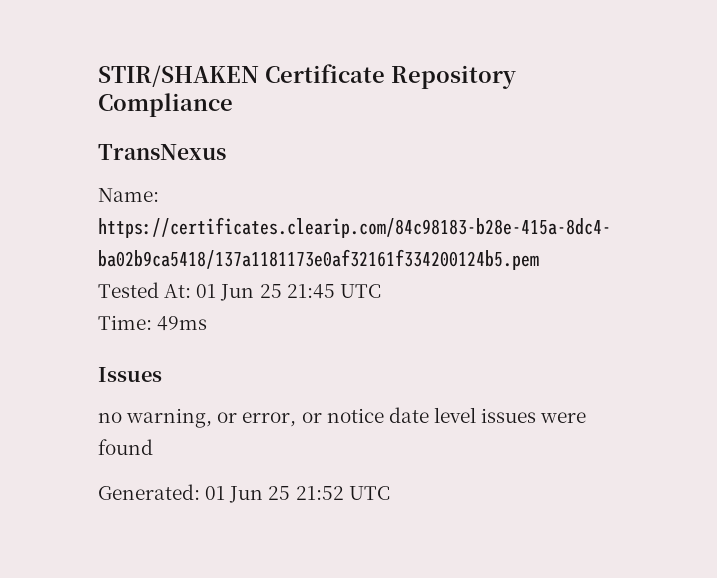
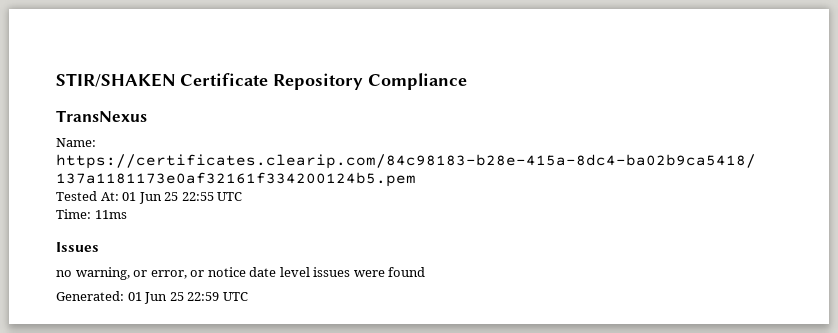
- Tested At: 01 Jun 25 21:45 UTC
+ Tested At: 01 Jun 25 22:55 UTC
- Time: 49ms
+ Time: 11ms
- Generated: 01 Jun 25 21:52 UTC
+ Generated: 01 Jun 25 22:59 UTC

